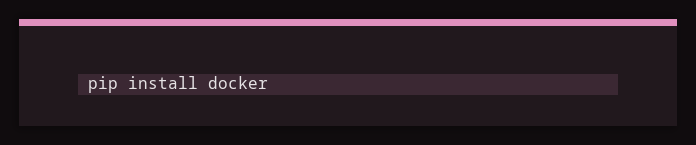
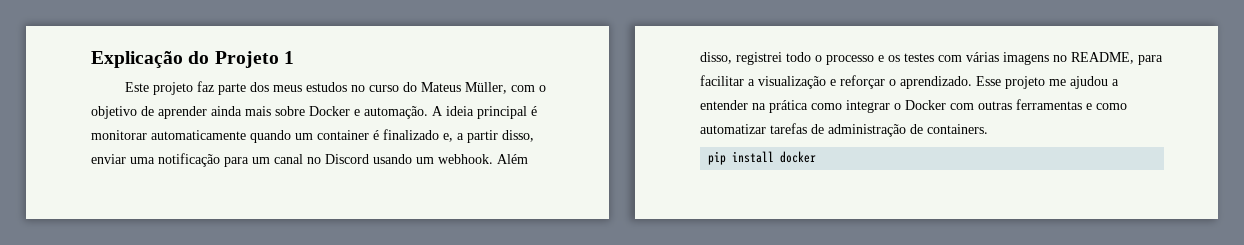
+ Explicação do Projeto 1
+ Este projeto faz parte dos meus estudos no curso do Mateus Müller, com o objetivo de aprender ainda mais sobre Docker e automação. A ideia principal é monitorar automaticamente quando um container é finalizado e, a partir disso, enviar uma notificação para um canal no Discord usando um webhook. Além disso, registrei todo o processo e os testes com várias imagens no README, para facilitar a visualização e reforçar o aprendizado. Esse projeto me ajudou a entender na prática como integrar o Docker com outras ferramentas e como automatizar tarefas de administração de containers.

